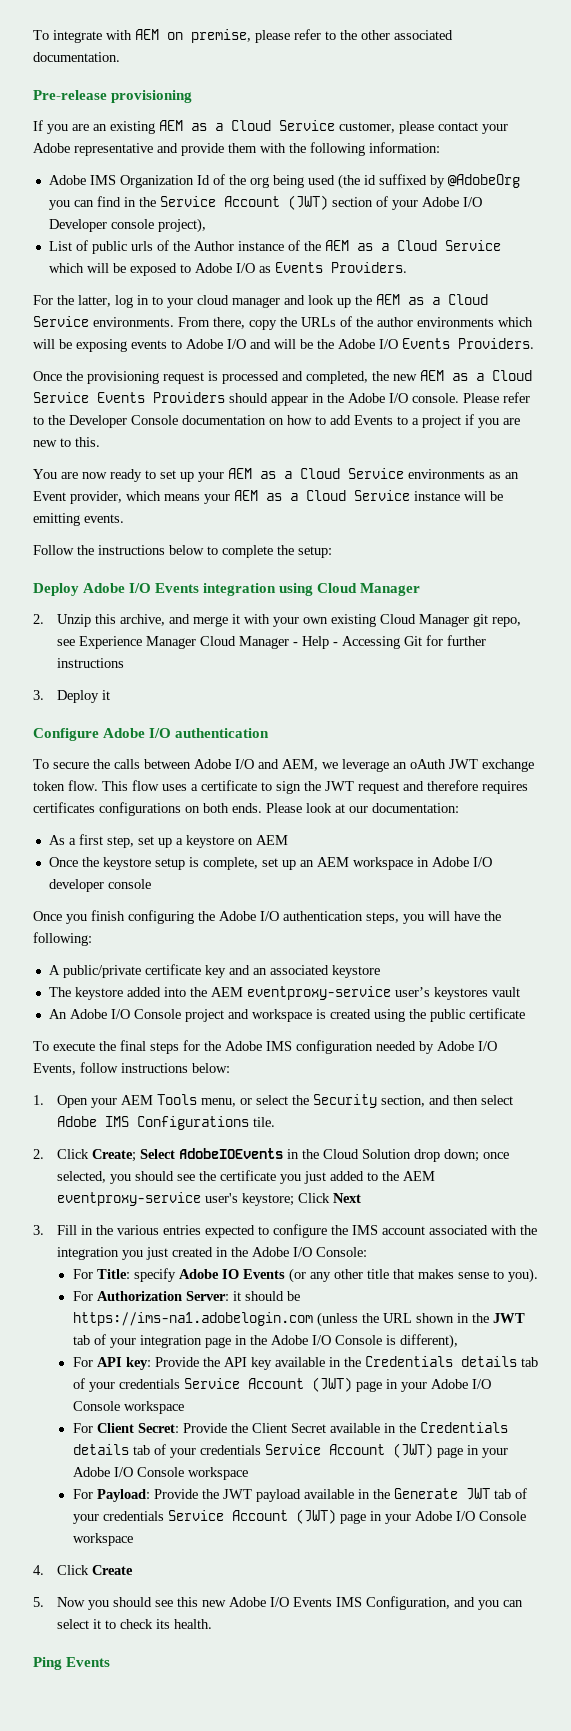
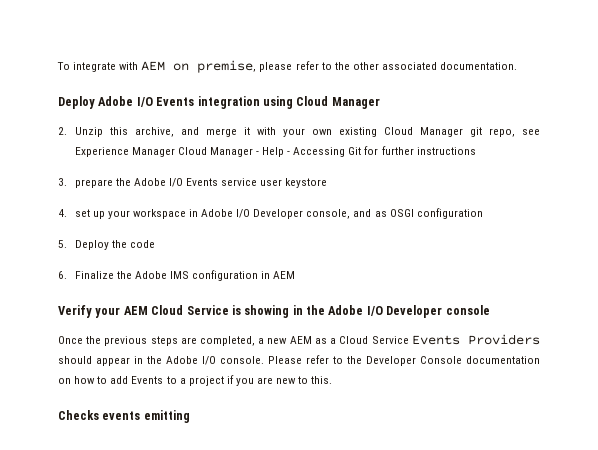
- Pre-release provisioning
- If you are an existing AEM as a Cloud Service customer, please contact your Adobe representative and provide them with the following information:
- Adobe IMS Organization Id of the org being used (the id suffixed by @AdobeOrg you can find in the Service Account (JWT) section of your Adobe I/O Developer console project),
- List of public urls of the Author instance of the AEM as a Cloud Service which will be exposed to Adobe I/O as Events Providers.
- For the latter, log in to your cloud manager and look up the AEM as a Cloud Service environments. From there, copy the URLs of the author environments which will be exposing events to Adobe I/O and will be the Adobe I/O Events Providers.
- Once the provisioning request is processed and completed, the new AEM as a Cloud Service Events Providers should appear in the Adobe I/O console. Please refer to the Developer Console documentation on how to add Events to a project if you are new to this.
- You are now ready to set up your AEM as a Cloud Service environments as an Event provider, which means your AEM as a Cloud Service instance will be emitting events.
- Follow the instructions below to complete the setup:
- 3. Deploy it
- Configure Adobe I/O authentication
- To secure the calls between Adobe I/O and AEM, we leverage an oAuth JWT exchange token flow. This flow uses a certificate to sign the JWT request and therefore requires certificates configurations on both ends. Please look at our documentation:
- As a first step, set up a keystore on AEM
- Once the keystore setup is complete, set up an AEM workspace in Adobe I/O developer console
- Once you finish configuring the Adobe I/O authentication steps, you will have the following:
- A public/private certificate key and an associated keystore
- The keystore added into the AEM eventproxy-service user’s keystores vault
- An Adobe I/O Console project and workspace is created using the public certificate
- To execute the final steps for the Adobe IMS configuration needed by Adobe I/O Events, follow instructions below:
- 1. Open your AEM Tools menu, or select the Security section, and then select Adobe IMS Configurations tile.
- 2. Click Create; Select AdobeIOEvents in the Cloud Solution drop down; once selected, you should see the certificate you just added to the AEM eventproxy-service user's keystore; Click Next
- 3. Fill in the various entries expected to configure the IMS account associated with the integration you just created in the Adobe I/O Console:
- For Title: specify Adobe IO Events (or any other title that makes sense to you).
- For Authorization Server: it should be https://ims-na1.adobelogin.com (unless the URL shown in the JWT tab of your integration page in the Adobe I/O Console is different),
- For API key: Provide the API key available in the Credentials details tab of your credentials Service Account (JWT) page in your Adobe I/O Console workspace
- For Client Secret: Provide the Client Secret available in the Credentials details tab of your credentials Service Account (JWT) page in your Adobe I/O Console workspace
- For Payload: Provide the JWT payload available in the Generate JWT tab of your credentials Service Account (JWT) page in your Adobe I/O Console workspace
- 4. Click Create
- 5. Now you should see this new Adobe I/O Events IMS Configuration, and you can select it to check its health.
- Ping Events
+ 3. prepare the Adobe I/O Events service user keystore
+ 4. set up your workspace in Adobe I/O Developer console, and as OSGI configuration
+ 5. Deploy the code
+ 6. Finalize the Adobe IMS configuration in AEM
+ Verify your AEM Cloud Service is showing in the Adobe I/O Developer console
+ Once the previous steps are completed, a new AEM as a Cloud Service Events Providers should appear in the Adobe I/O console. Please refer to the Developer Console documentation on how to add Events to a project if you are new to this.
+ Checks events emitting

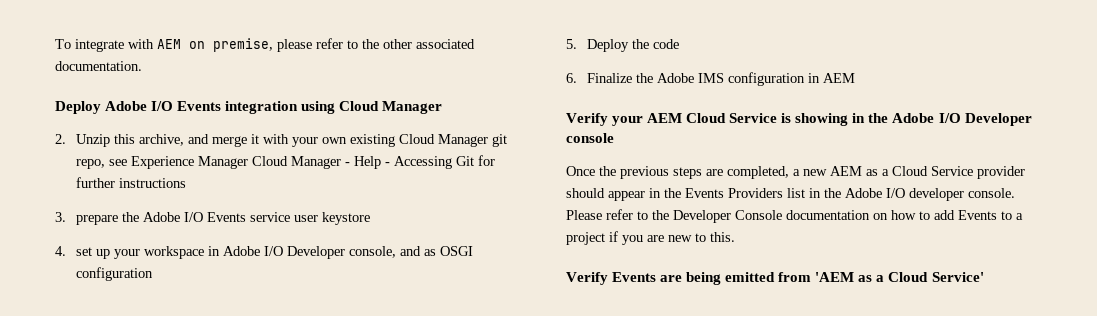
- Once the previous steps are completed, a new AEM as a Cloud Service Events Providers should appear in the Adobe I/O console.
+ Once the previous steps are completed, a new AEM as a Cloud Service provider should appear in the Events Providers list in the Adobe I/O developer console.
- Checks events emitting
+ Verify Events are being emitted from 'AEM as a Cloud Service'

